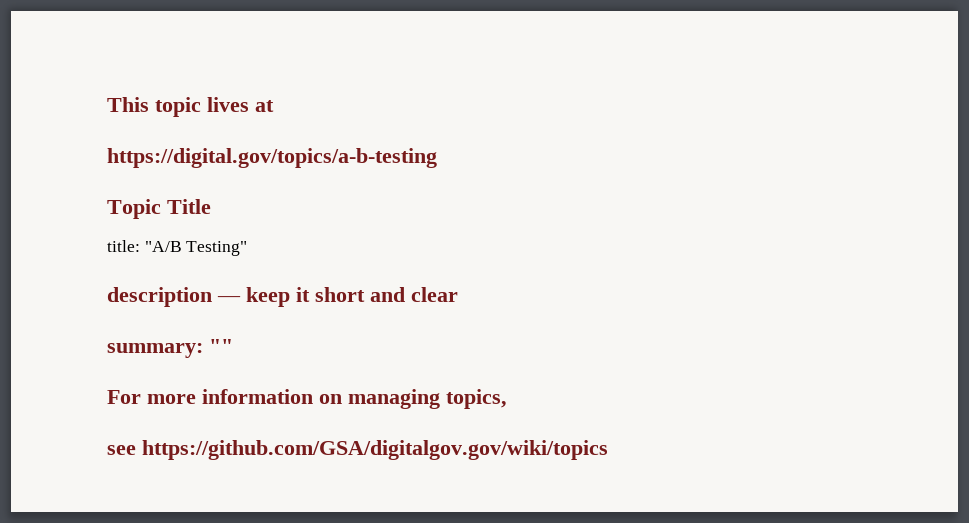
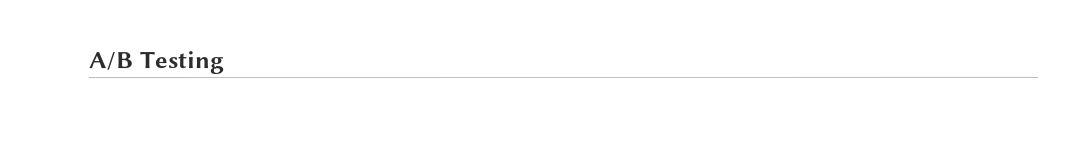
- This topic lives at
- https://digital.gov/topics/a-b-testing
- Topic Title
- title: "A/B Testing"
- description — keep it short and clear
- summary: ""
- For more information on managing topics,
- see https://github.com/GSA/digitalgov.gov/wiki/topics
+ A/B Testing

